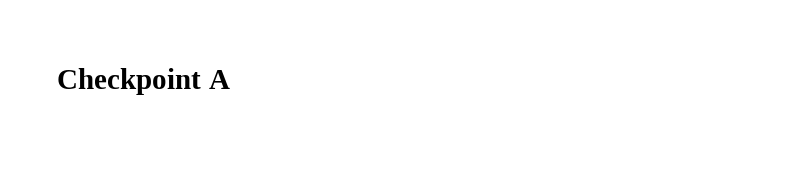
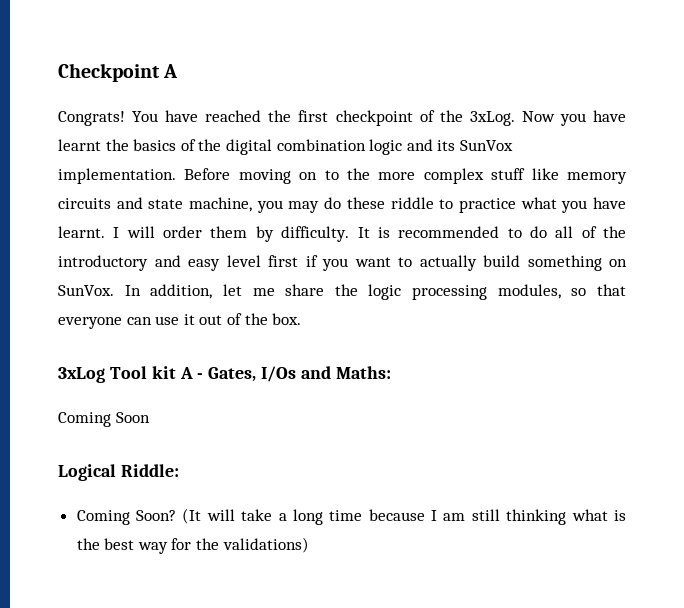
+ Congrats! You have reached the first checkpoint of the 3xLog. Now you have learnt the basics of the digital combination logic and its SunVox implementation. Before moving on to the more complex stuff like memory circuits and state machine, you may do these riddle to practice what you have learnt. I will order them by difficulty. It is recommended to do all of the introductory and easy level first if you want to actually build something on SunVox. In addition, let me share the logic processing modules, so that everyone can use it out of the box.
+ 3xLog Tool kit A - Gates, I/Os and Maths:
+ Coming Soon
+ Logical Riddle:
+ Coming Soon? (It will take a long time because I am still thinking what is the best way for the validations)

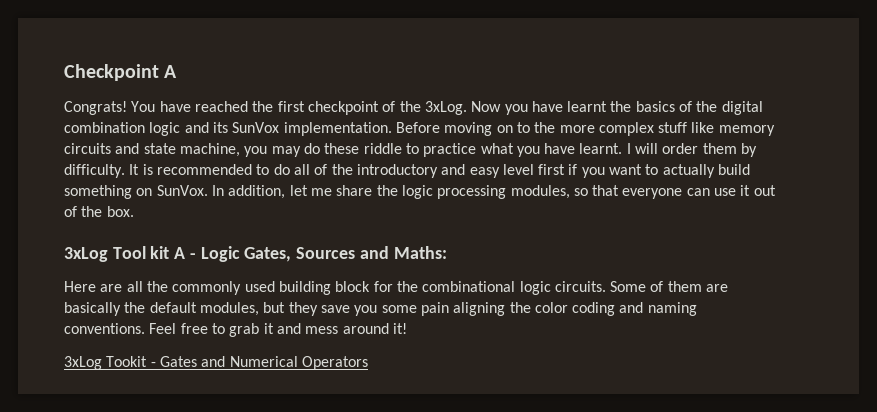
- 3xLog Tool kit A - Gates, I/Os and Maths:
+ 3xLog Tool kit A - Logic Gates, Sources and Maths:
- Coming Soon
- Logical Riddle:
- Coming Soon? (It will take a long time because I am still thinking what is the best way for the validations)
+ Here are all the commonly used building block for the combinational logic circuits. Some of them are basically the default modules, but they save you some pain aligning the color coding and naming conventions. Feel free to grab it and mess around it!
+ 3xLog Tookit - Gates and Numerical Operators

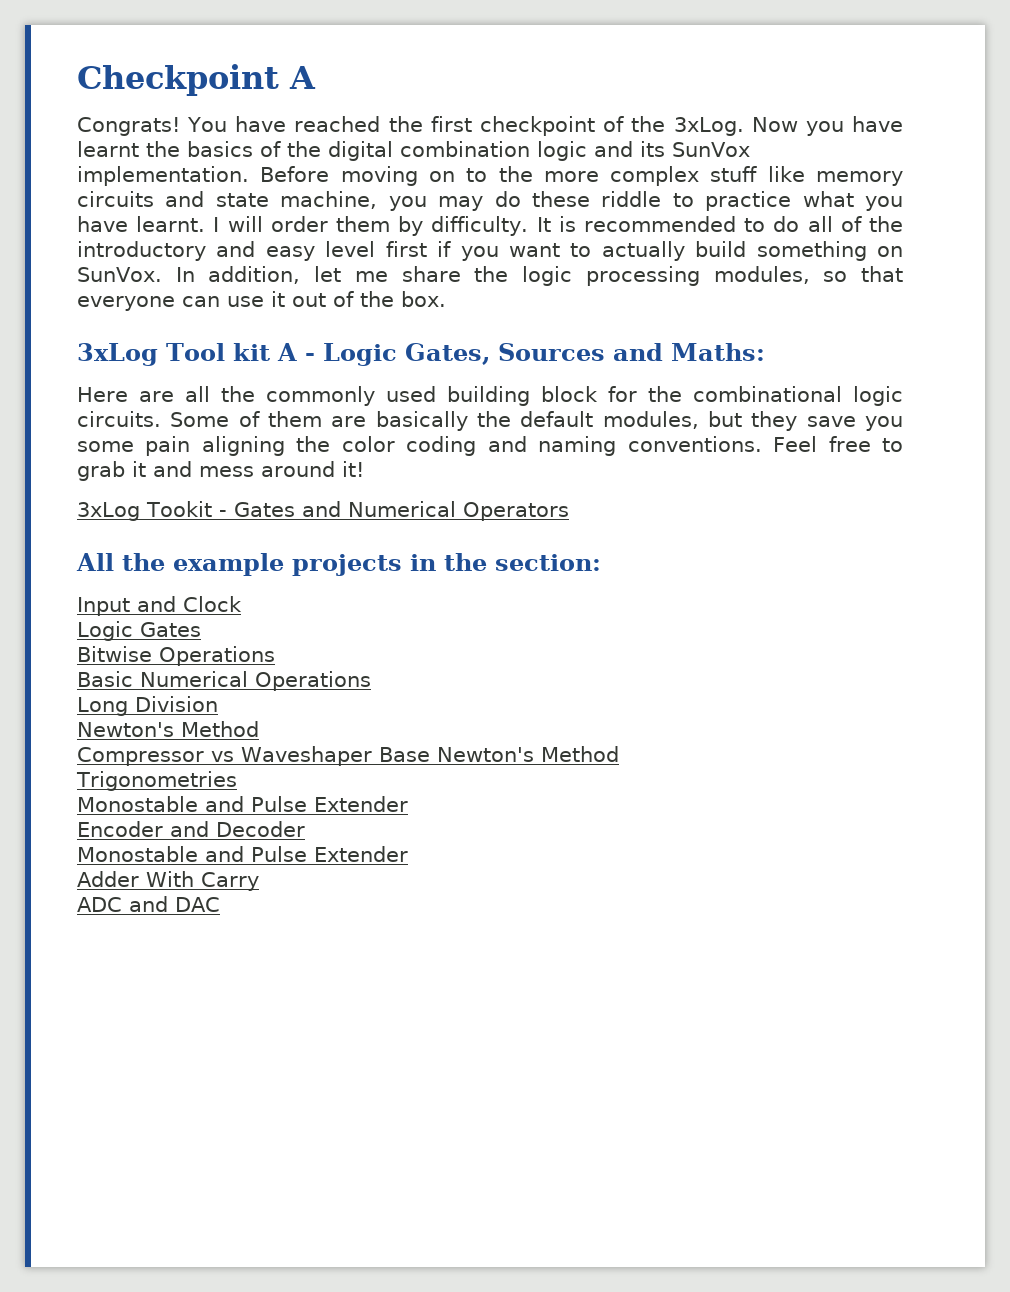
+ All the example projects in the section:
+ Input and Clock
+ Logic Gates
+ Bitwise Operations
+ Basic Numerical Operations
+ Long Division
+ Newton's Method
+ Compressor vs Waveshaper Base Newton's Method
+ Trigonometries
+ Monostable and Pulse Extender
+ Encoder and Decoder
+ Monostable and Pulse Extender
+ Adder With Carry
+ ADC and DAC

